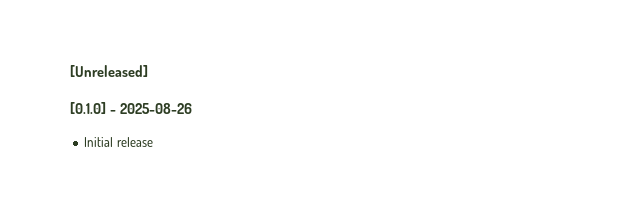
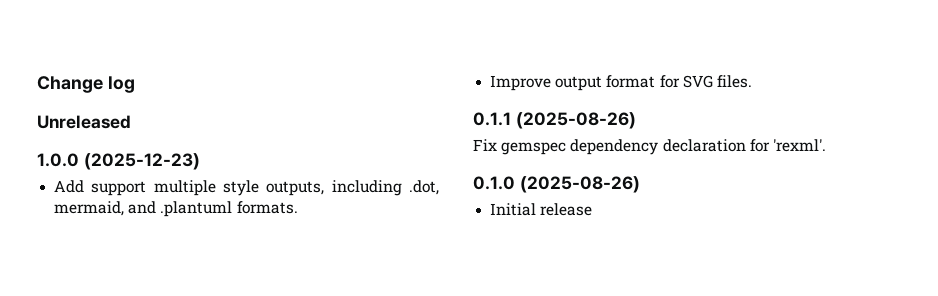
- [Unreleased]
- [0.1.0] - 2025-08-26
+ Change log
+ Unreleased
+ 1.0.0 (2025-12-23)
+ Add support multiple style outputs, including .dot, mermaid, and .plantuml formats.
+ Improve output format for SVG files.
+ 0.1.1 (2025-08-26)
+ Fix gemspec dependency declaration for 'rexml'.
+ 0.1.0 (2025-08-26)

